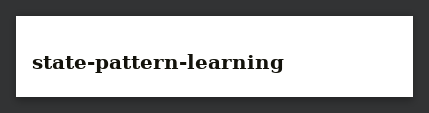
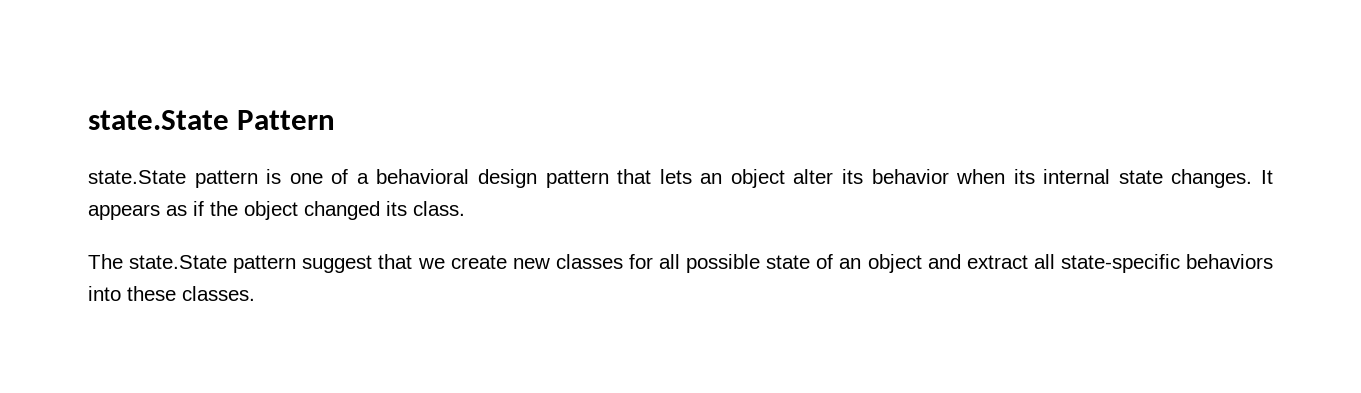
- state-pattern-learning
+ state.State Pattern
+ state.State pattern is one of a behavioral design pattern that lets an object alter its behavior when its internal state changes. It appears as if the object changed its class.
+ The state.State pattern suggest that we create new classes for all possible state of an object and extract all state-specific behaviors into these classes.

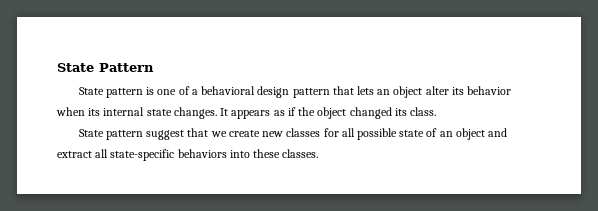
- state.State Pattern
+ State Pattern
- state.State pattern is one of a behavioral design pattern that lets an object alter its behavior when its internal state changes.
+ State pattern is one of a behavioral design pattern that lets an object alter its behavior when its internal state changes.
- The state.State pattern suggest that we create new classes for all possible state of an object and extract all state-specific behaviors into these classes.
+ State pattern suggest that we create new classes for all possible state of an object and extract all state-specific behaviors into these classes.

